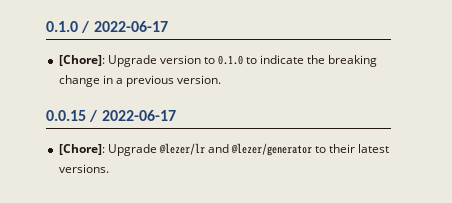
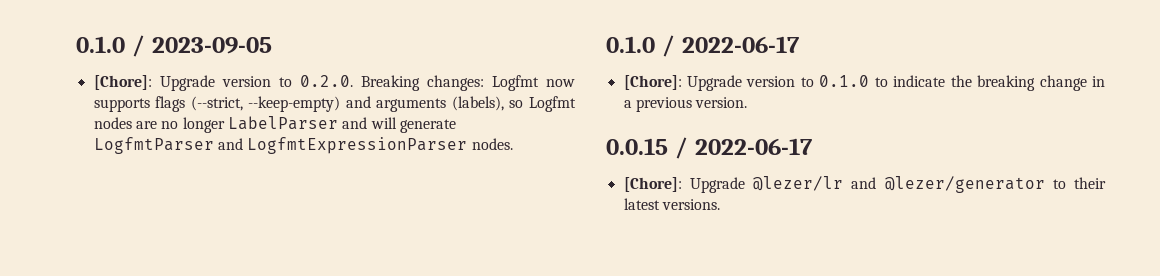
+ 0.1.0 / 2023-09-05
+ [Chore]: Upgrade version to 0.2.0. Breaking changes: Logfmt now supports flags (--strict, --keep-empty) and arguments (labels), so Logfmt nodes are no longer LabelParser and will generate LogfmtParser and LogfmtExpressionParser nodes.

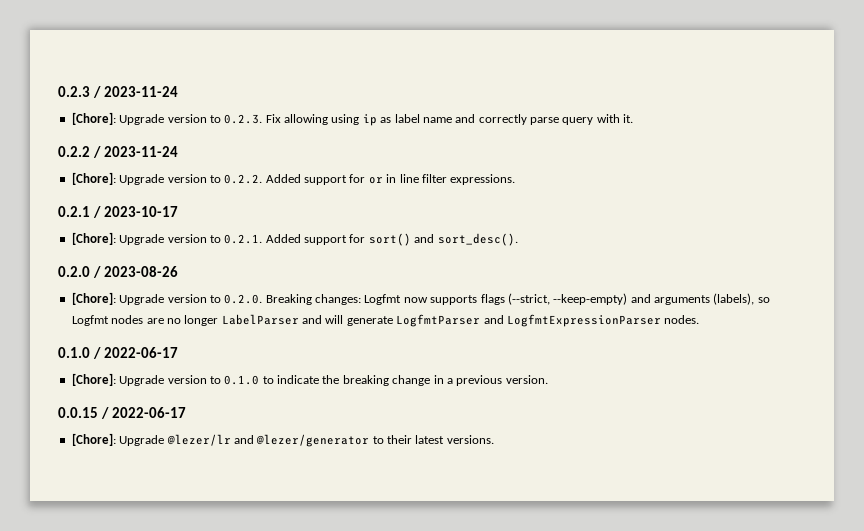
- 0.1.0 / 2023-09-05
+ 0.2.3 / 2023-11-24
+ [Chore]: Upgrade version to 0.2.3. Fix allowing using ip as label name and correctly parse query with it.
+ 0.2.2 / 2023-11-24
+ [Chore]: Upgrade version to 0.2.2. Added support for or in line filter expressions.
+ 0.2.1 / 2023-10-17
+ [Chore]: Upgrade version to 0.2.1. Added support for sort() and sort_desc().
+ 0.2.0 / 2023-08-26

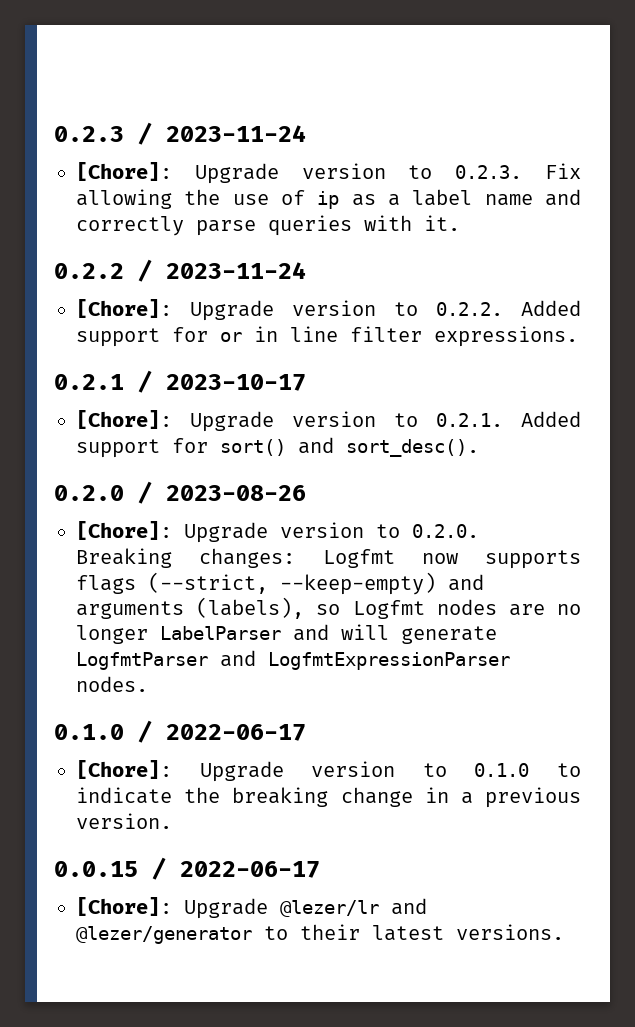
- [Chore]: Upgrade version to 0.2.3. Fix allowing using ip as label name and correctly parse query with it.
+ [Chore]: Upgrade version to 0.2.3. Fix allowing the use of ip as a label name and correctly parse queries with it.

